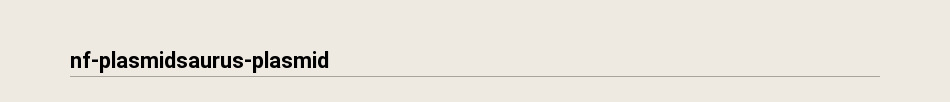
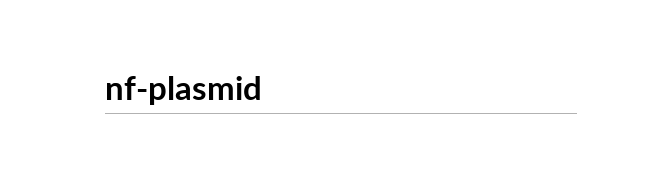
- nf-plasmidsaurus-plasmid
+ nf-plasmid

